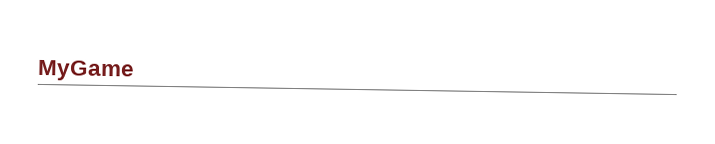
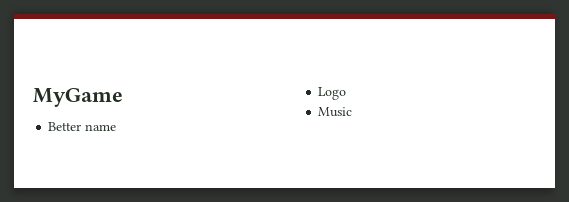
+ Better name
+ Logo
+ Music

